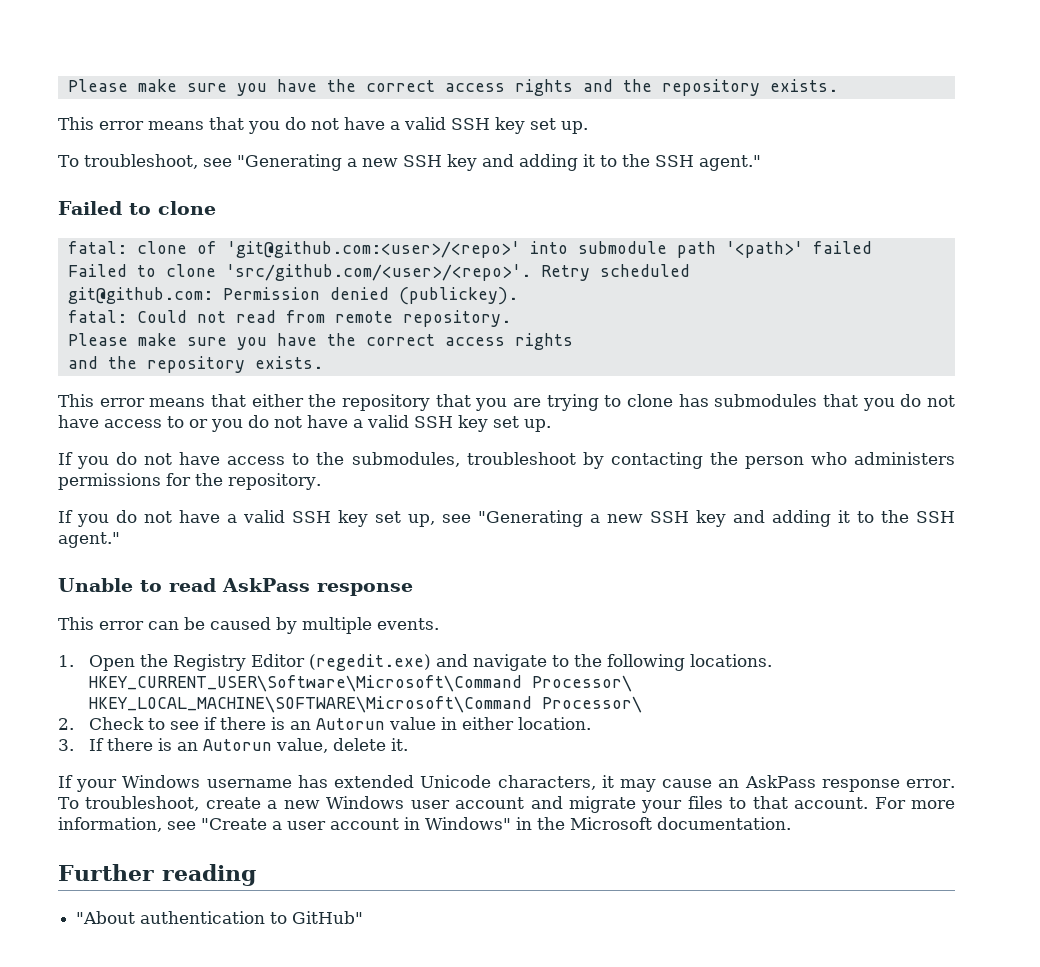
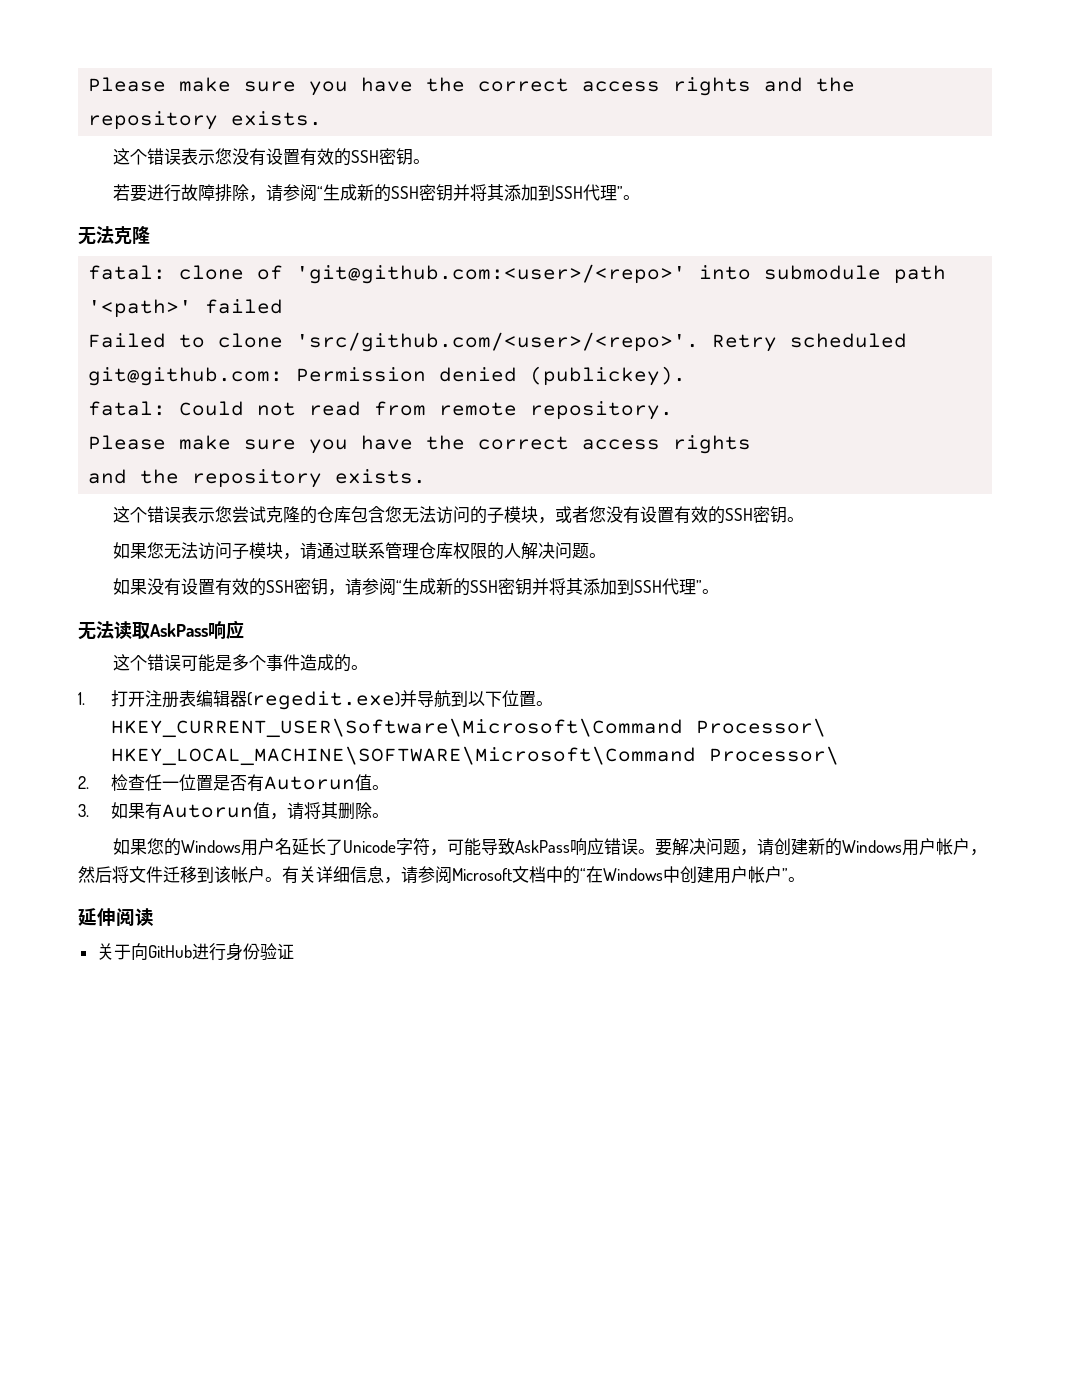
- This error means that you do not have a valid SSH key set up.
- To troubleshoot, see "Generating a new SSH key and adding it to the SSH agent."
- Failed to clone
+ 这个错误表示您没有设置有效的SSH密钥。
+ 若要进行故障排除，请参阅“生成新的SSH密钥并将其添加到SSH代理”。
+ 无法克隆
- This error means that either the repository that you are trying to clone has submodules that you do not have access to or you do not have a valid SSH key set up.
- If you do not have access to the submodules, troubleshoot by contacting the person who administers permissions for the repository.
- If you do not have a valid SSH key set up, see "Generating a new SSH key and adding it to the SSH agent."
- Unable to read AskPass response
- This error can be caused by multiple events.
- 1. Open the Registry Editor (regedit.exe) and navigate to the following locations.
+ 这个错误表示您尝试克隆的仓库包含您无法访问的子模块，或者您没有设置有效的SSH密钥。
+ 如果您无法访问子模块，请通过联系管理仓库权限的人解决问题。
+ 如果没有设置有效的SSH密钥，请参阅“生成新的SSH密钥并将其添加到SSH代理”。
+ 无法读取AskPass响应
+ 这个错误可能是多个事件造成的。
+ 1.打开注册表编辑器(regedit.exe)并导航到以下位置。
- 2. Check to see if there is an Autorun value in either location.
- 3. If there is an Autorun value, delete it.
- If your Windows username has extended Unicode characters, it may cause an AskPass response error. To troubleshoot, create a new Windows user account and migrate your files to that account. For more information, see "Create a user account in Windows" in the Microsoft documentation.
- Further reading
- "About authentication to GitHub"
+ 2.检查任一位置是否有Autorun值。
+ 3.如果有Autorun值，请将其删除。
+ 如果您的Windows用户名延长了Unicode字符，可能导致AskPass响应错误。要解决问题，请创建新的Windows用户帐户，然后将文件迁移到该帐户。有关详细信息，请参阅Microsoft文档中的“在Windows中创建用户帐户”。
+ 延伸阅读
+ 关于向GitHub进行身份验证

